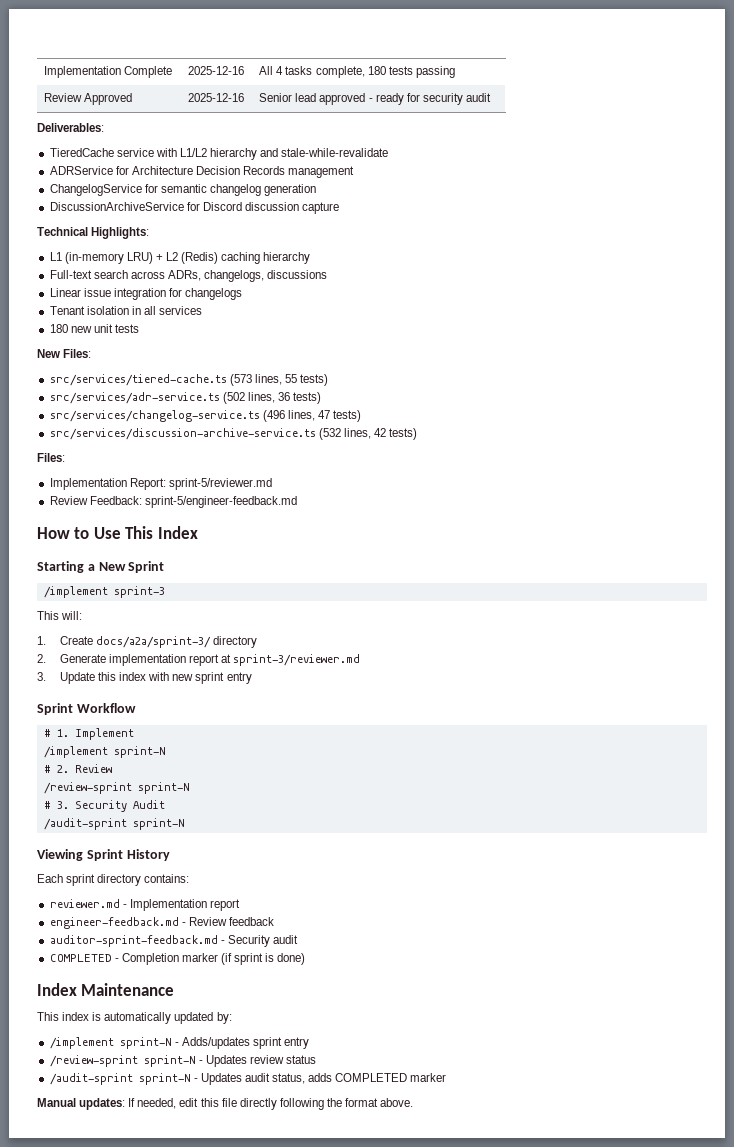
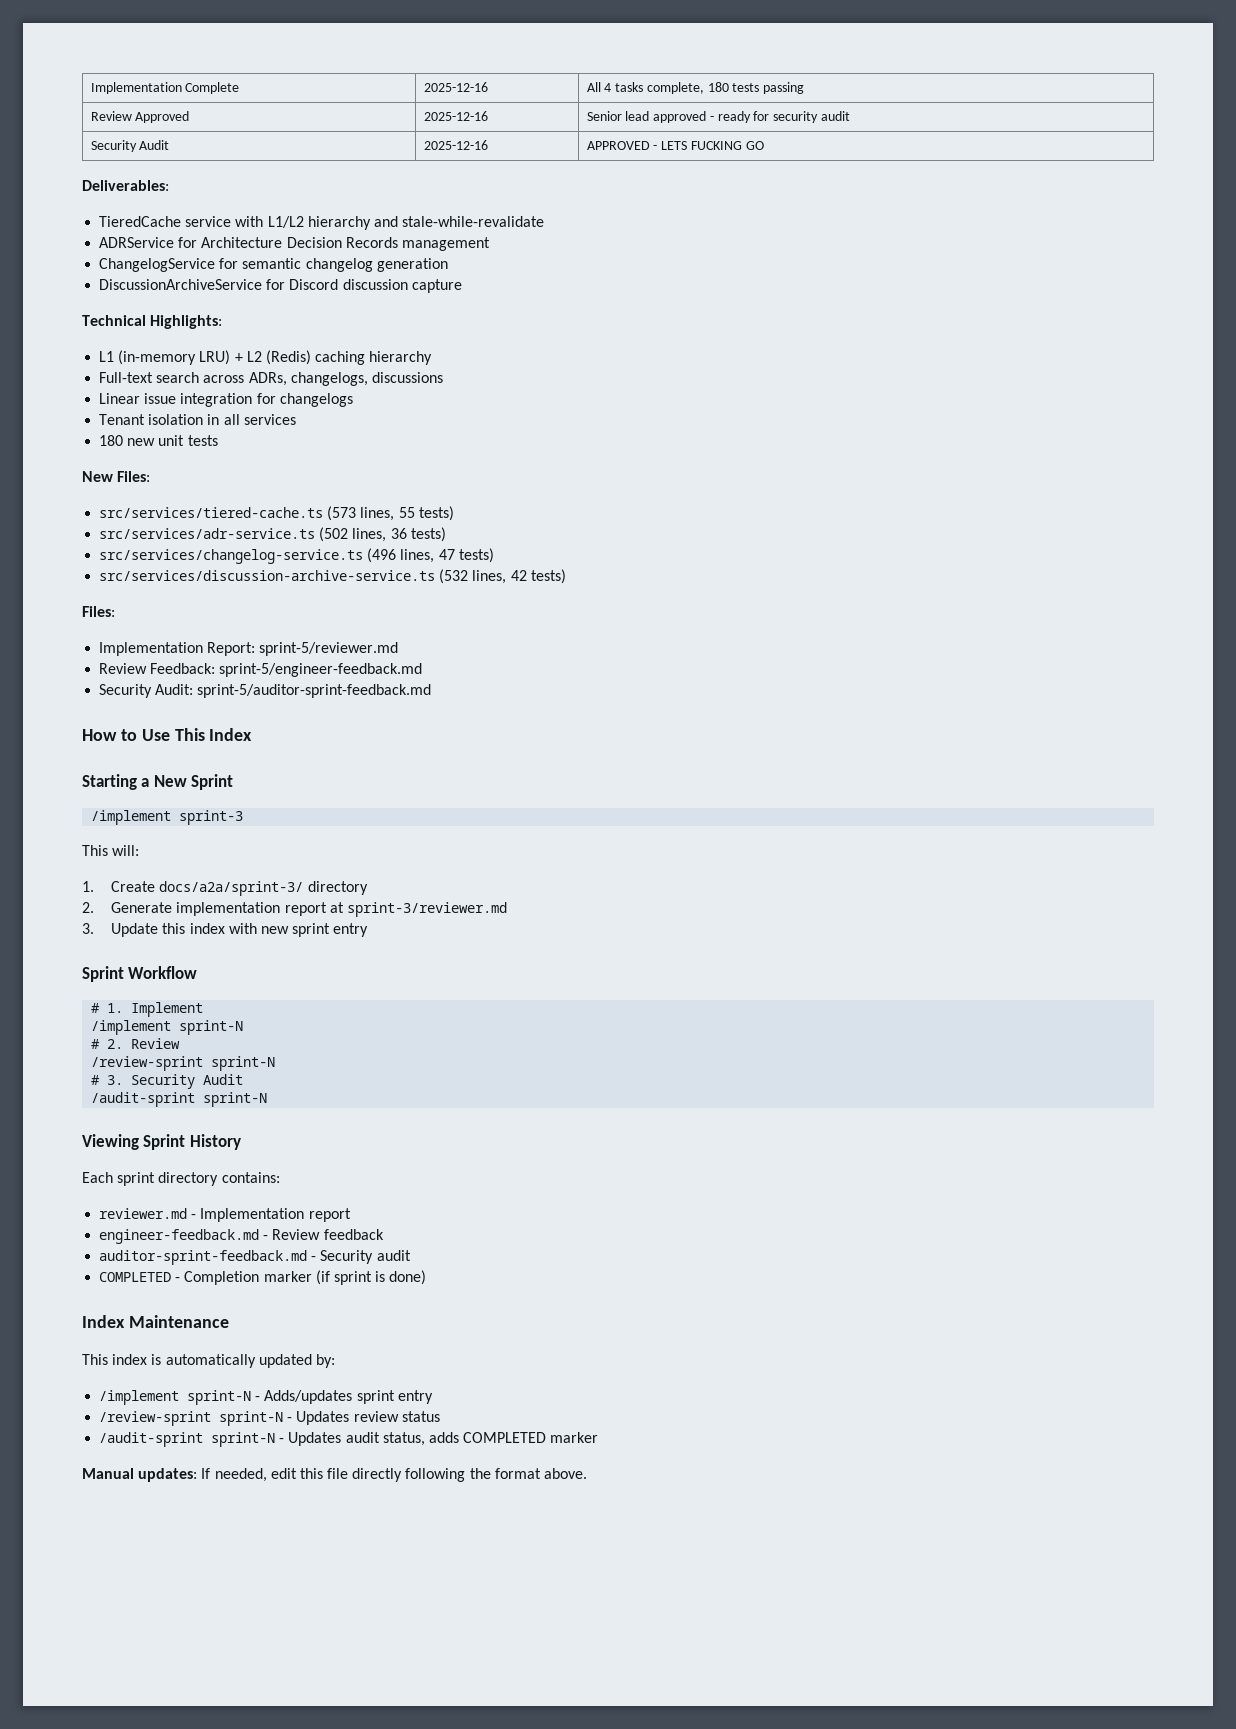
+ Security Audit | 2025-12-16 | APPROVED - LETS FUCKING GO
+ Security Audit: sprint-5/auditor-sprint-feedback.md

